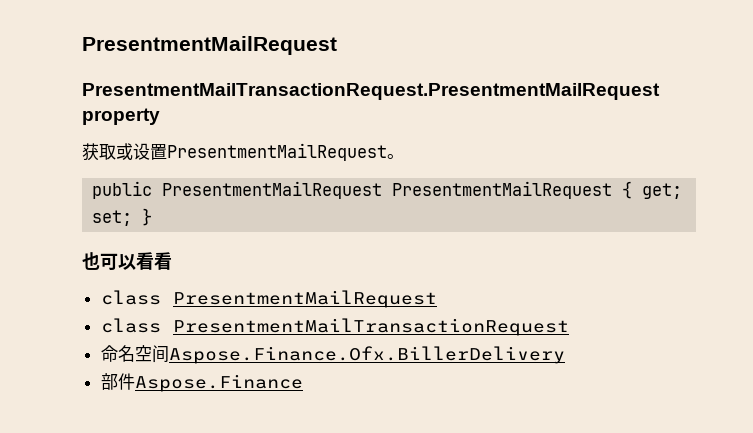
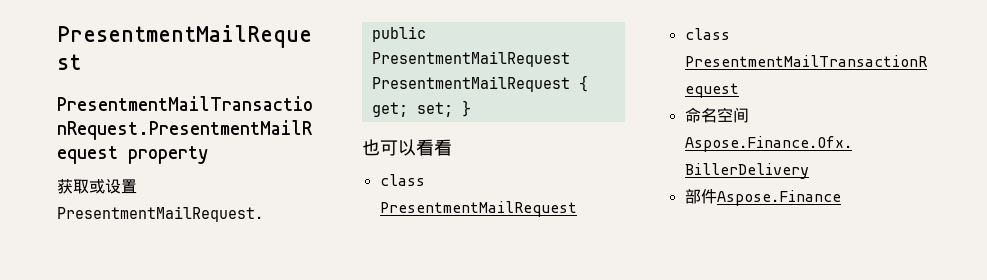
- 获取或设置PresentmentMailRequest。
+ 获取或设置PresentmentMailRequest.

